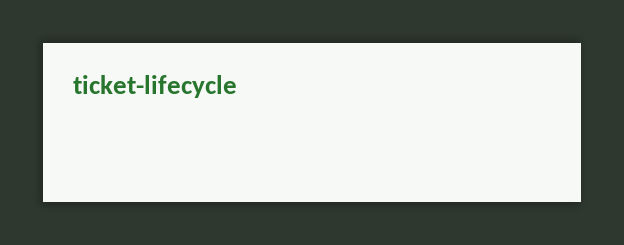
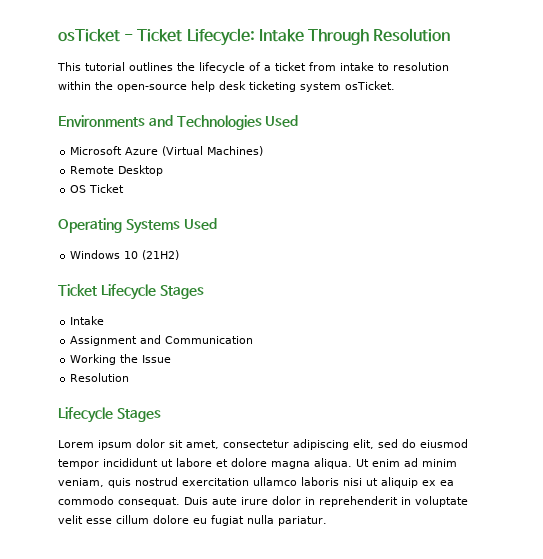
- ticket-lifecycle
+ osTicket - Ticket Lifecycle: Intake Through Resolution
+ This tutorial outlines the lifecycle of a ticket from intake to resolution within the open-source help desk ticketing system osTicket.
+ Environments and Technologies Used
+ Microsoft Azure (Virtual Machines)
+ Remote Desktop
+ OS Ticket
+ Operating Systems Used
+ Windows 10 (21H2)
+ Ticket Lifecycle Stages
+ Intake
+ Assignment and Communication
+ Working the Issue
+ Resolution
+ Lifecycle Stages
+ Lorem ipsum dolor sit amet, consectetur adipiscing elit, sed do eiusmod tempor incididunt ut labore et dolore magna aliqua. Ut enim ad minim veniam, quis nostrud exercitation ullamco laboris nisi ut aliquip ex ea commodo consequat. Duis aute irure dolor in reprehenderit in voluptate velit esse cillum dolore eu fugiat nulla pariatur.

